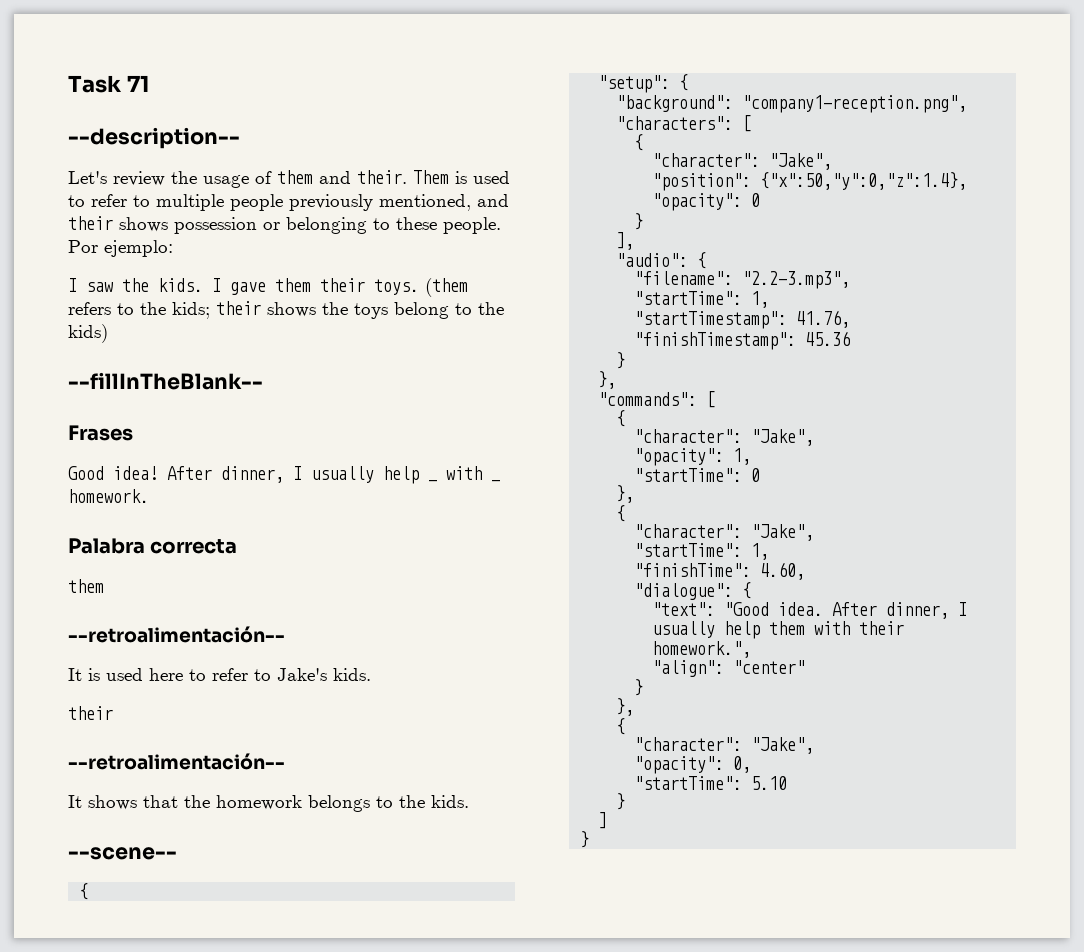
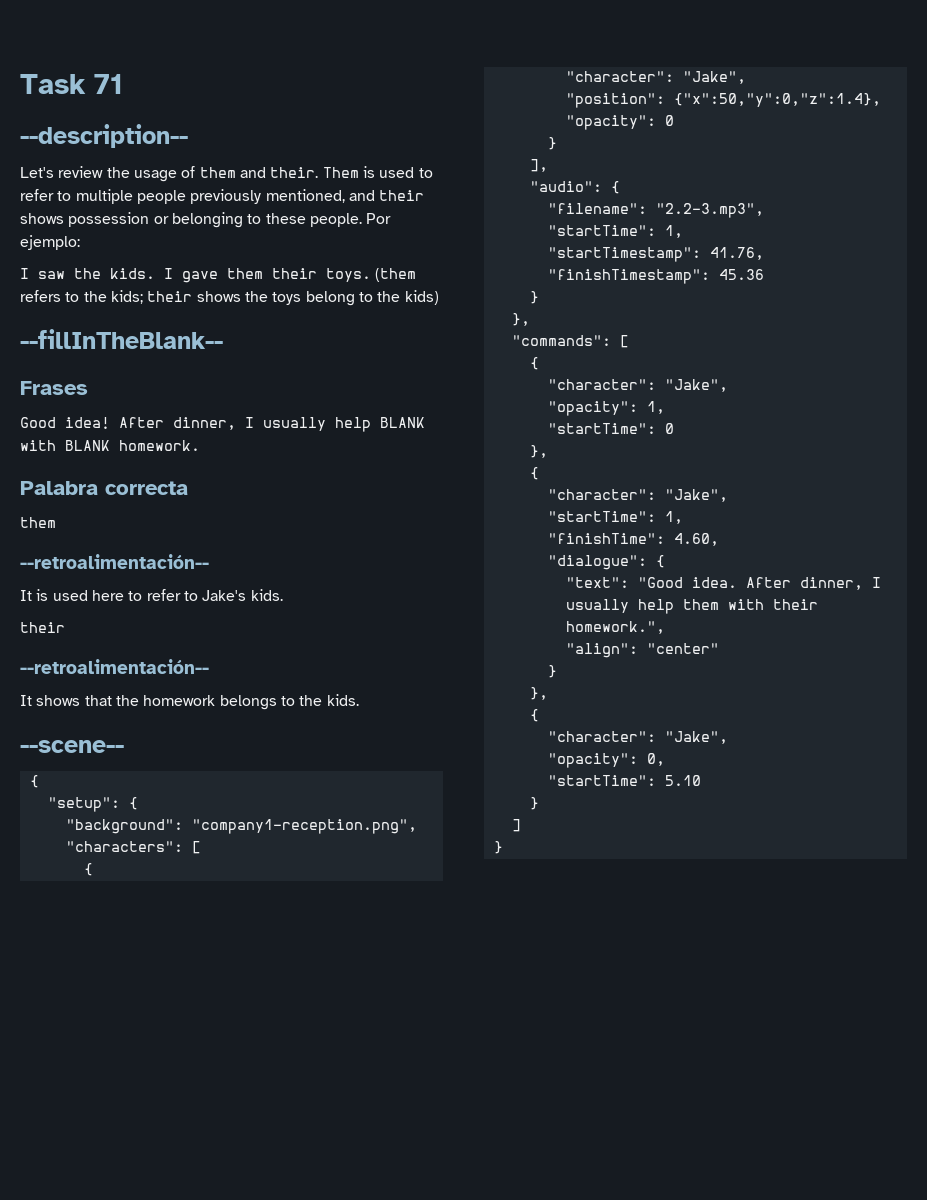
- After dinner, I usually help _ with _ homework.
+ After dinner, I usually help BLANK with BLANK homework.

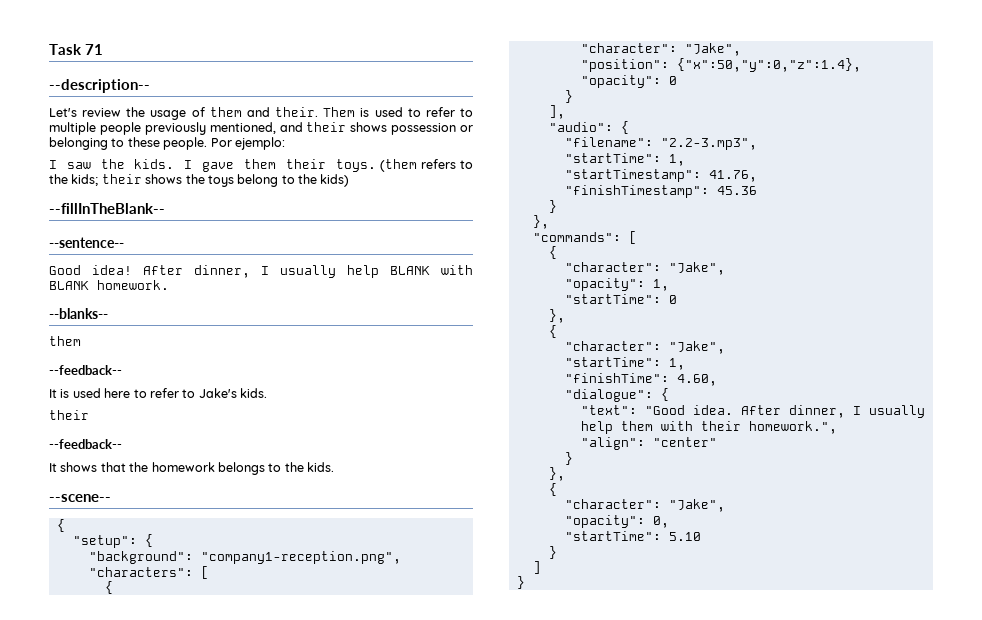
- Frases
+ --sentence--
- Palabra correcta
+ --blanks--
  them
- --retroalimentación--
+ --feedback--
  It is used here to refer to Jake's kids.
  their
- --retroalimentación--
+ --feedback--

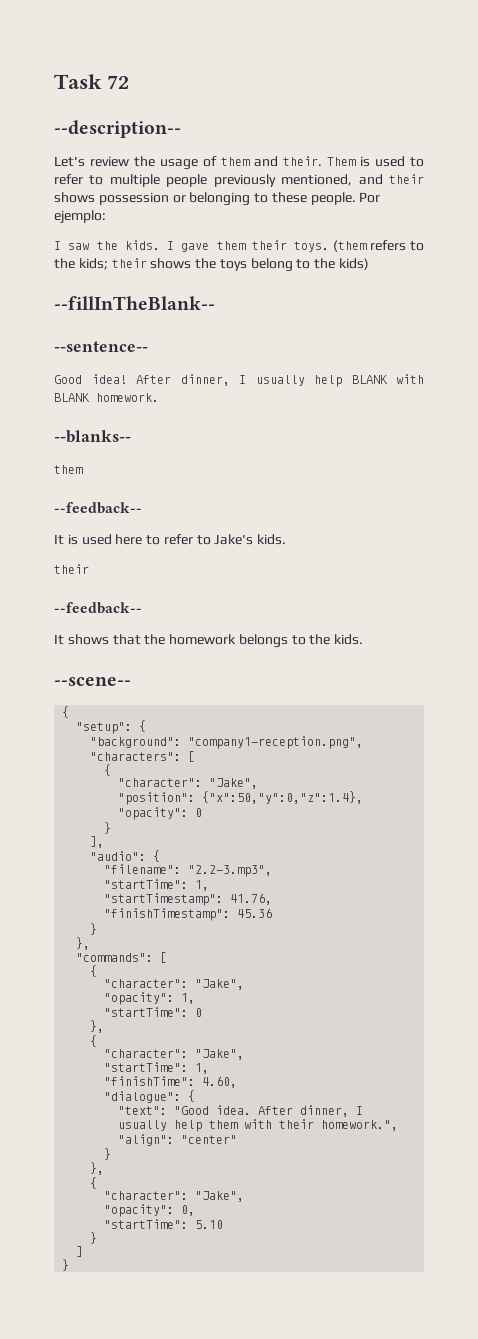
- Task 71
+ Task 72

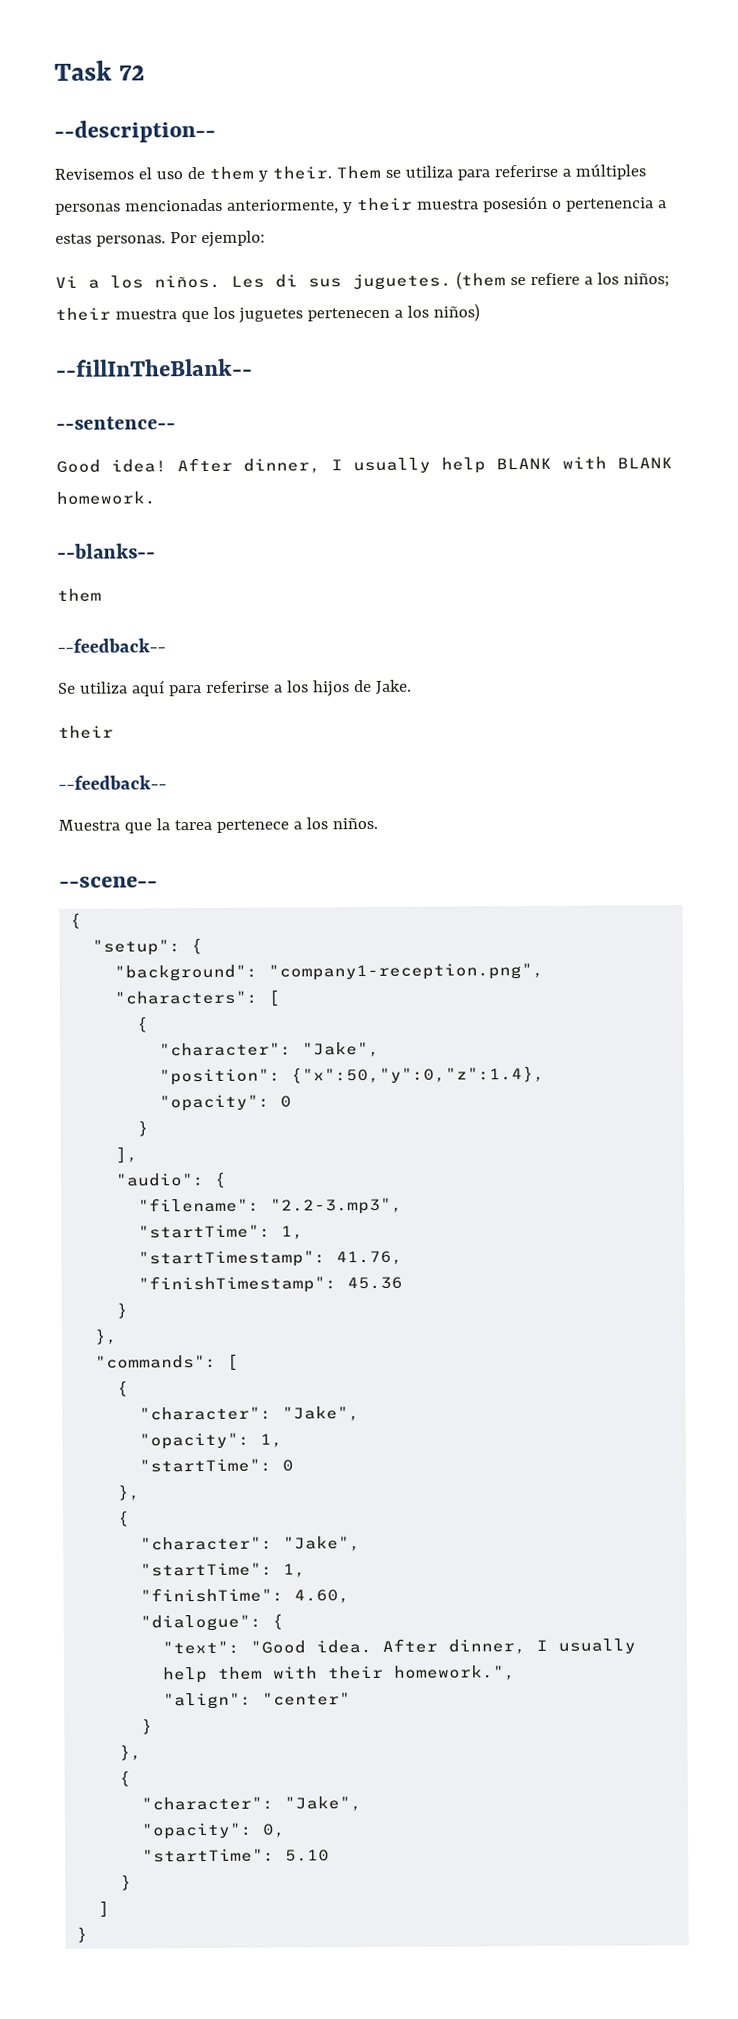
- Let's review the usage of them and their. Them is used to refer to multiple people previously mentioned, and their shows possession or belonging to these people. Por ejemplo:
- I saw the kids. I gave them their toys. (them refers to the kids; their shows the toys belong to the kids)
+ Revisemos el uso de them y their. Them se utiliza para referirse a múltiples personas mencionadas anteriormente, y their muestra posesión o pertenencia a estas personas. Por ejemplo:
+ Vi a los niños. Les di sus juguetes. (them se refiere a los niños; their muestra que los juguetes pertenecen a los niños)
- It is used here to refer to Jake's kids.
+ Se utiliza aquí para referirse a los hijos de Jake.
  their
  --feedback--
- It shows that the homework belongs to the kids.
+ Muestra que la tarea pertenece a los niños.

